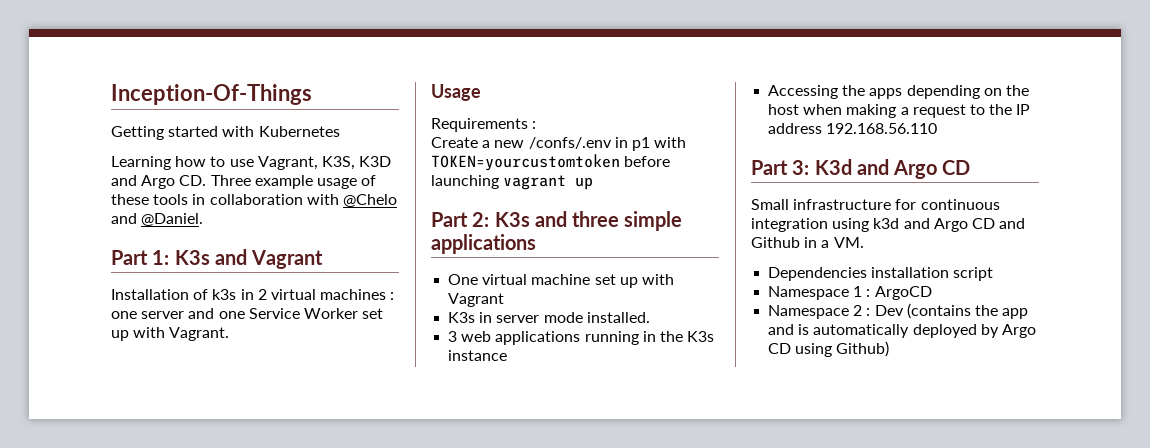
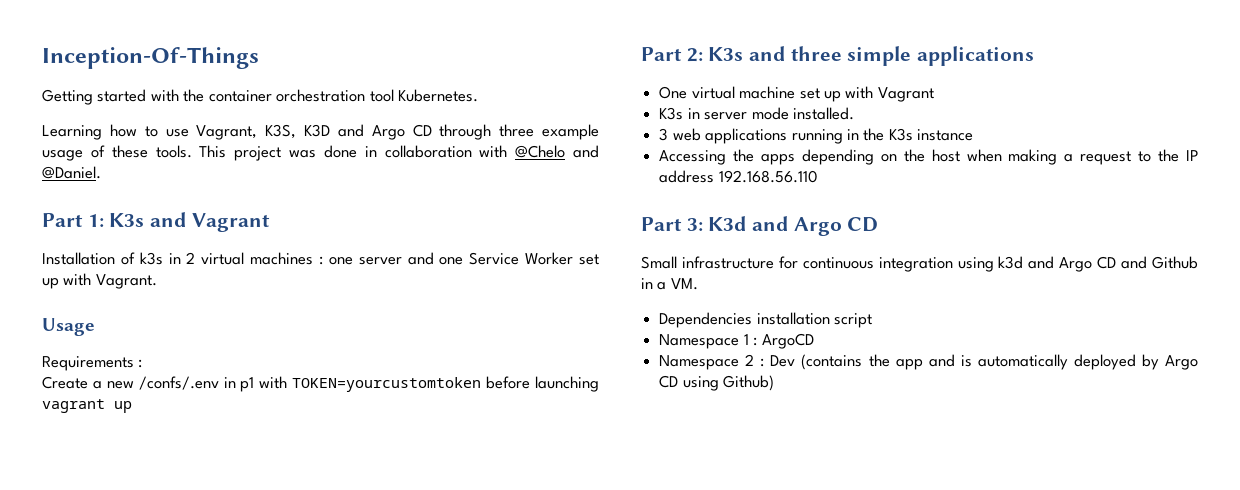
- Getting started with Kubernetes
+ Getting started with the container orchestration tool Kubernetes.
- Learning how to use Vagrant, K3S, K3D and Argo CD. Three example usage of these tools in collaboration with @Chelo and @Daniel.
+ Learning how to use Vagrant, K3S, K3D and Argo CD through three example usage of these tools. This project was done in collaboration with @Chelo and @Daniel.

